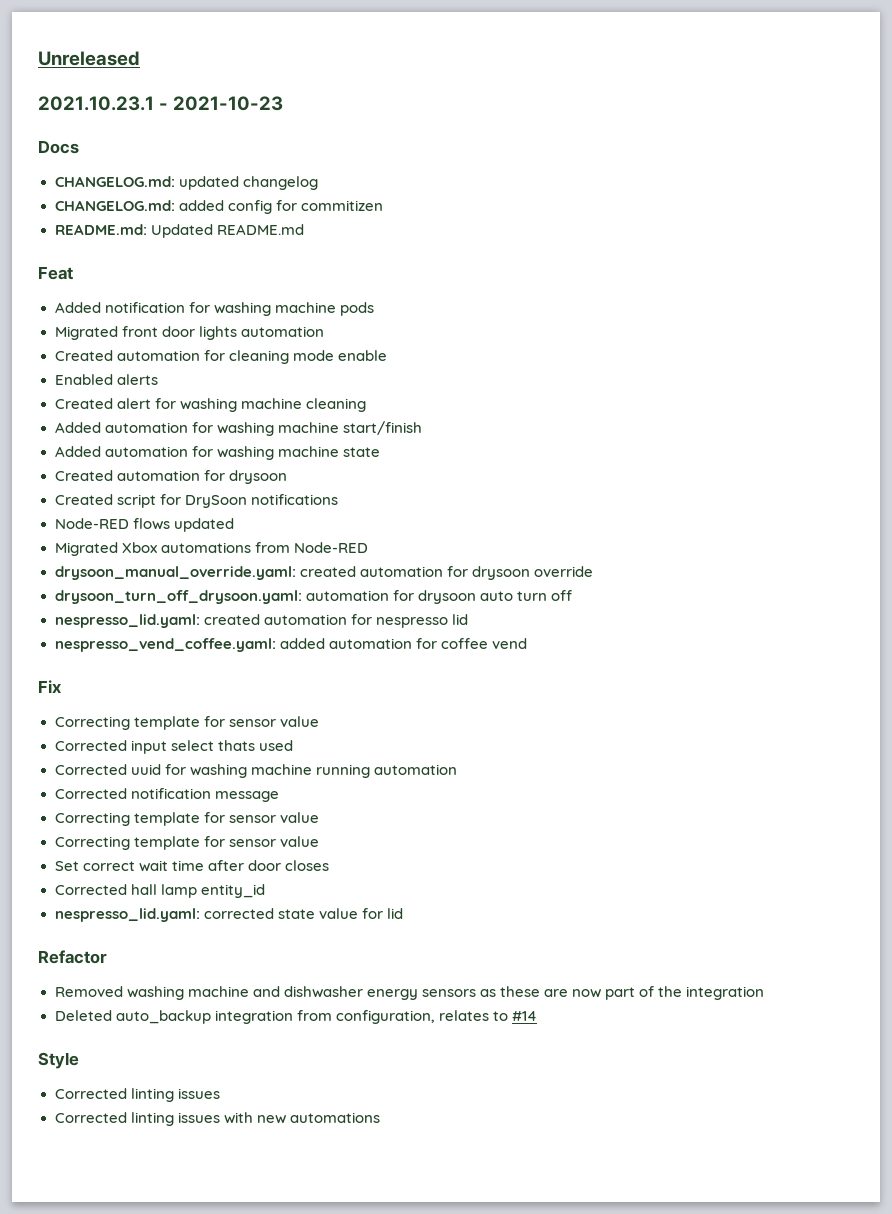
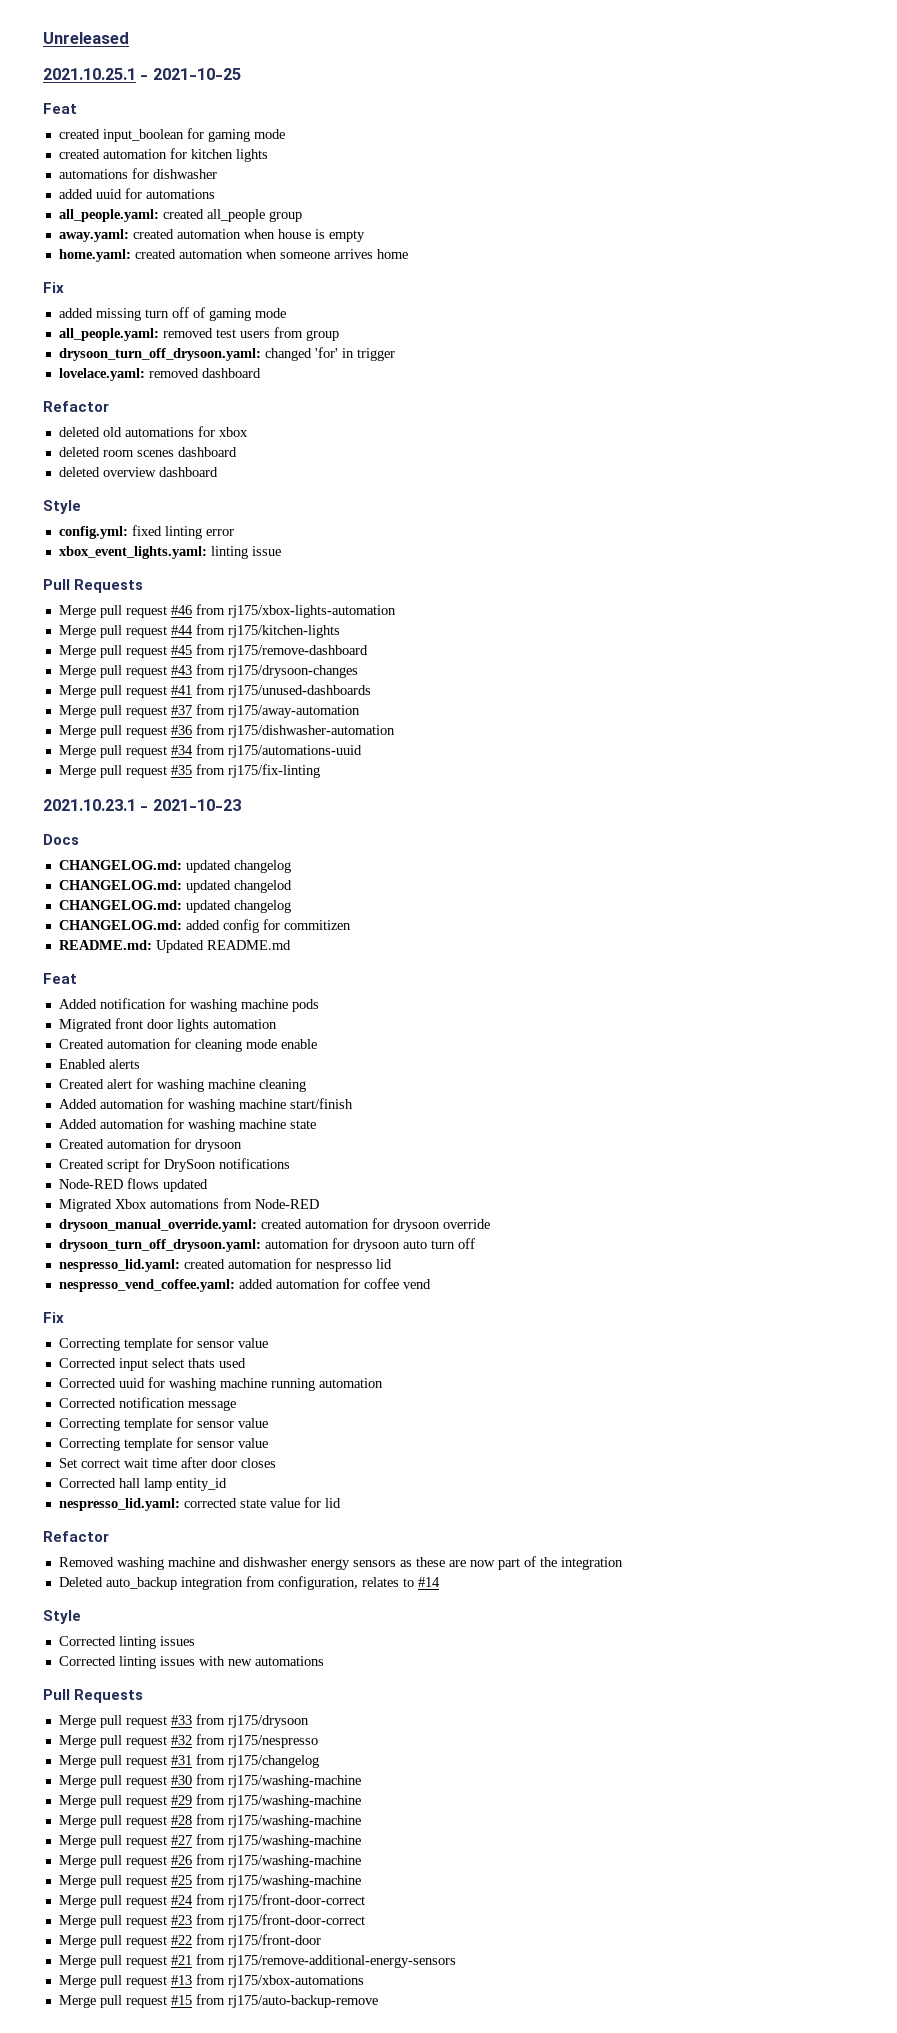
+ 2021.10.25.1 - 2021-10-25
+ Feat
+ created input_boolean for gaming mode
+ created automation for kitchen lights
+ automations for dishwasher
+ added uuid for automations
+ all_people.yaml: created all_people group
+ away.yaml: created automation when house is empty
+ home.yaml: created automation when someone arrives home
+ Fix
+ added missing turn off of gaming mode
+ all_people.yaml: removed test users from group
+ drysoon_turn_off_drysoon.yaml: changed 'for' in trigger
+ lovelace.yaml: removed dashboard
+ Refactor
+ deleted old automations for xbox
+ deleted room scenes dashboard
+ deleted overview dashboard
+ Style
+ config.yml: fixed linting error
+ xbox_event_lights.yaml: linting issue
+ Pull Requests
+ Merge pull request #46 from rj175/xbox-lights-automation
+ Merge pull request #44 from rj175/kitchen-lights
+ Merge pull request #45 from rj175/remove-dashboard
+ Merge pull request #43 from rj175/drysoon-changes
+ Merge pull request #41 from rj175/unused-dashboards
+ Merge pull request #37 from rj175/away-automation
+ Merge pull request #36 from rj175/dishwasher-automation
+ Merge pull request #34 from rj175/automations-uuid
+ Merge pull request #35 from rj175/fix-linting
+ CHANGELOG.md: updated changelod
+ CHANGELOG.md: updated changelog
  Corrected linting issues with new automations
+ Pull Requests
+ Merge pull request #33 from rj175/drysoon
+ Merge pull request #32 from rj175/nespresso
+ Merge pull request #31 from rj175/changelog
+ Merge pull request #30 from rj175/washing-machine
+ Merge pull request #29 from rj175/washing-machine
+ Merge pull request #28 from rj175/washing-machine
+ Merge pull request #27 from rj175/washing-machine
+ Merge pull request #26 from rj175/washing-machine
+ Merge pull request #25 from rj175/washing-machine
+ Merge pull request #24 from rj175/front-door-correct
+ Merge pull request #23 from rj175/front-door-correct
+ Merge pull request #22 from rj175/front-door
+ Merge pull request #21 from rj175/remove-additional-energy-sensors
+ Merge pull request #13 from rj175/xbox-automations
+ Merge pull request #15 from rj175/auto-backup-remove

